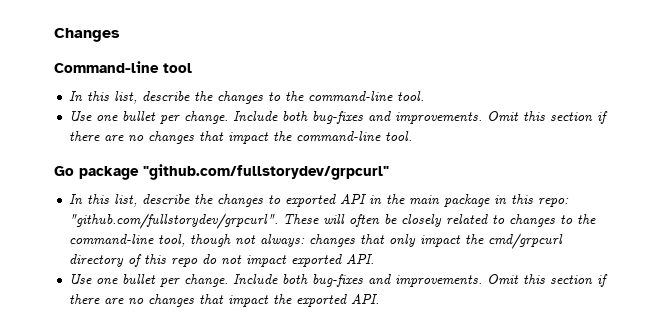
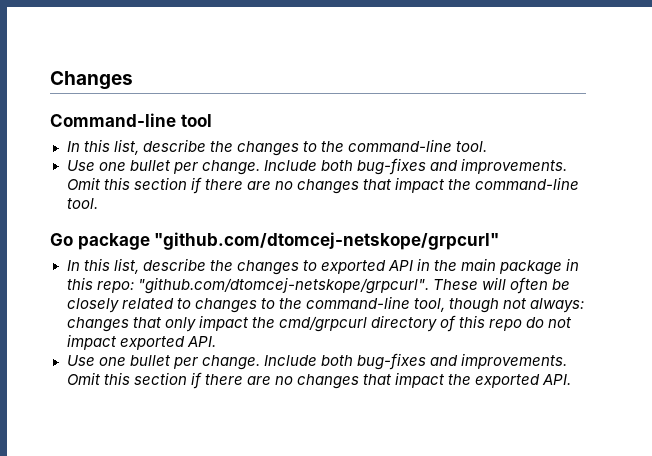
- Go package "github.com/fullstorydev/grpcurl"
+ Go package "github.com/dtomcej-netskope/grpcurl"
- In this list, describe the changes to exported API in the main package in this repo: "github.com/fullstorydev/grpcurl". These will often be closely related to changes to the command-line tool, though not always: changes that only impact the cmd/grpcurl directory of this repo do not impact exported API.
+ In this list, describe the changes to exported API in the main package in this repo: "github.com/dtomcej-netskope/grpcurl". These will often be closely related to changes to the command-line tool, though not always: changes that only impact the cmd/grpcurl directory of this repo do not impact exported API.

